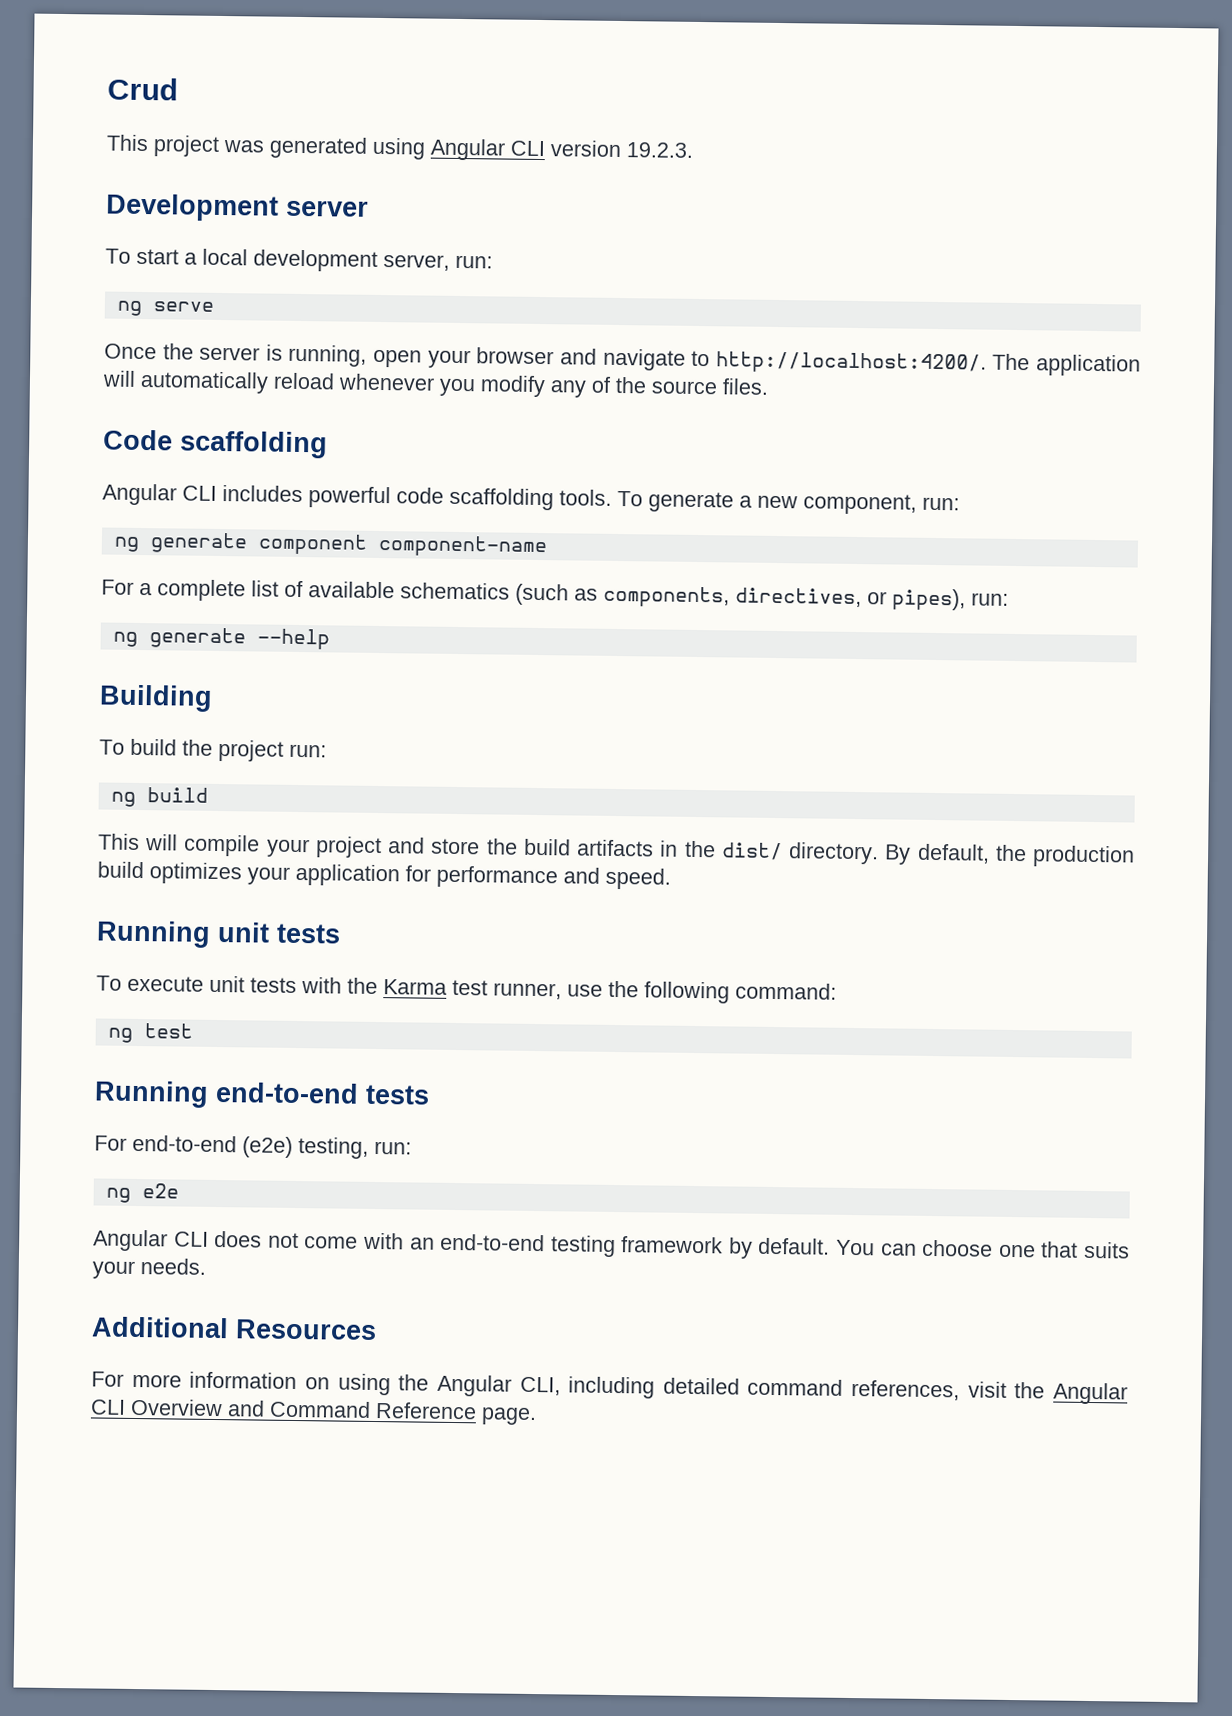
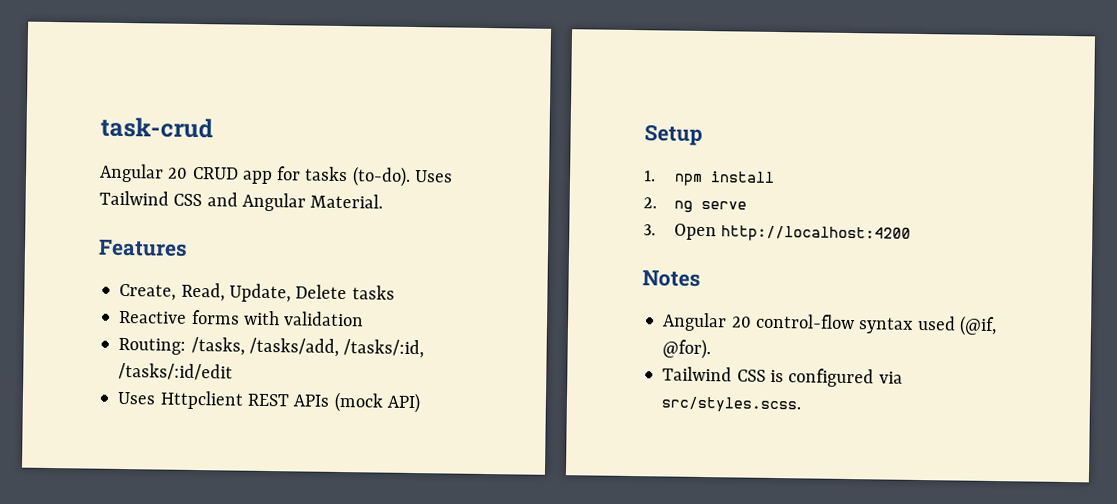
- Crud
- This project was generated using Angular CLI version 19.2.3.
- Development server
- To start a local development server, run:
- ng serve
- Once the server is running, open your browser and navigate to http://localhost:4200/. The application will automatically reload whenever you modify any of the source files.
- Code scaffolding
- Angular CLI includes powerful code scaffolding tools. To generate a new component, run:
- ng generate component component-name
- For a complete list of available schematics (such as components, directives, or pipes), run:
- ng generate --help
- Building
- To build the project run:
- ng build
- This will compile your project and store the build artifacts in the dist/ directory. By default, the production build optimizes your application for performance and speed.
- Running unit tests
- To execute unit tests with the Karma test runner, use the following command:
- ng test
- Running end-to-end tests
- For end-to-end (e2e) testing, run:
- ng e2e
- Angular CLI does not come with an end-to-end testing framework by default. You can choose one that suits your needs.
- Additional Resources
- For more information on using the Angular CLI, including detailed command references, visit the Angular CLI Overview and Command Reference page.
+ task-crud
+ Angular 20 CRUD app for tasks (to-do). Uses Tailwind CSS and Angular Material.
+ Features
+ Create, Read, Update, Delete tasks
+ Reactive forms with validation
+ Routing: /tasks, /tasks/add, /tasks/:id, /tasks/:id/edit
+ Uses Httpclient REST APIs (mock API)
+ Setup
+ 1. npm install
+ 2. ng serve
+ 3. Open http://localhost:4200
+ Notes
+ Angular 20 control-flow syntax used (@if, @for).
+ Tailwind CSS is configured via src/styles.scss.

